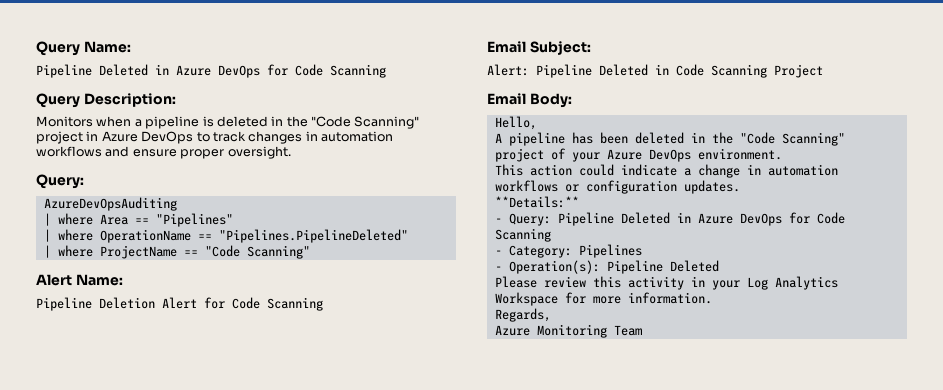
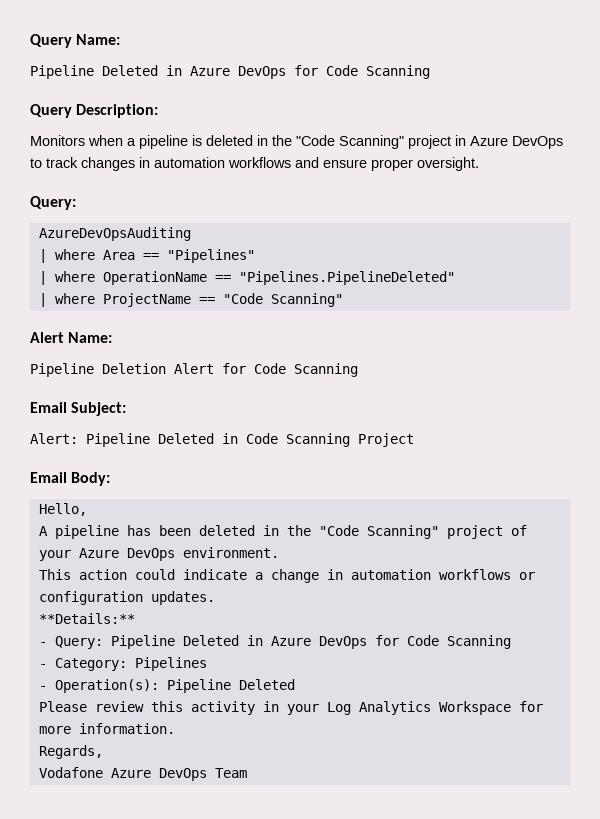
- Azure Monitoring Team
+ Vodafone Azure DevOps Team

